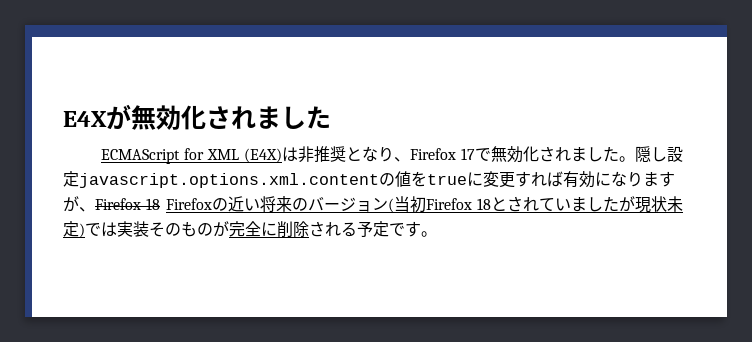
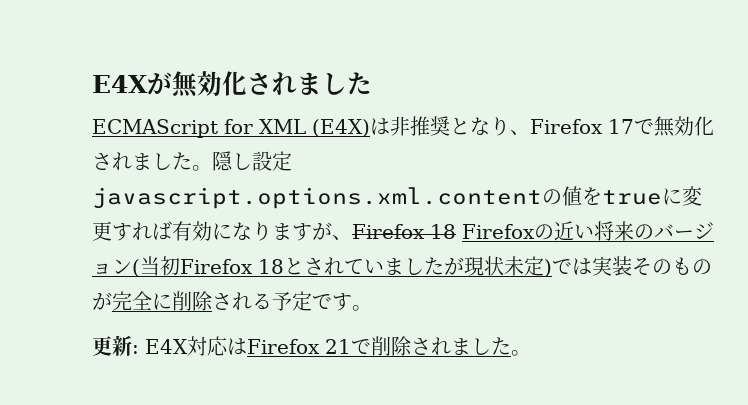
+ 更新: E4X対応はFirefox 21で削除されました。

